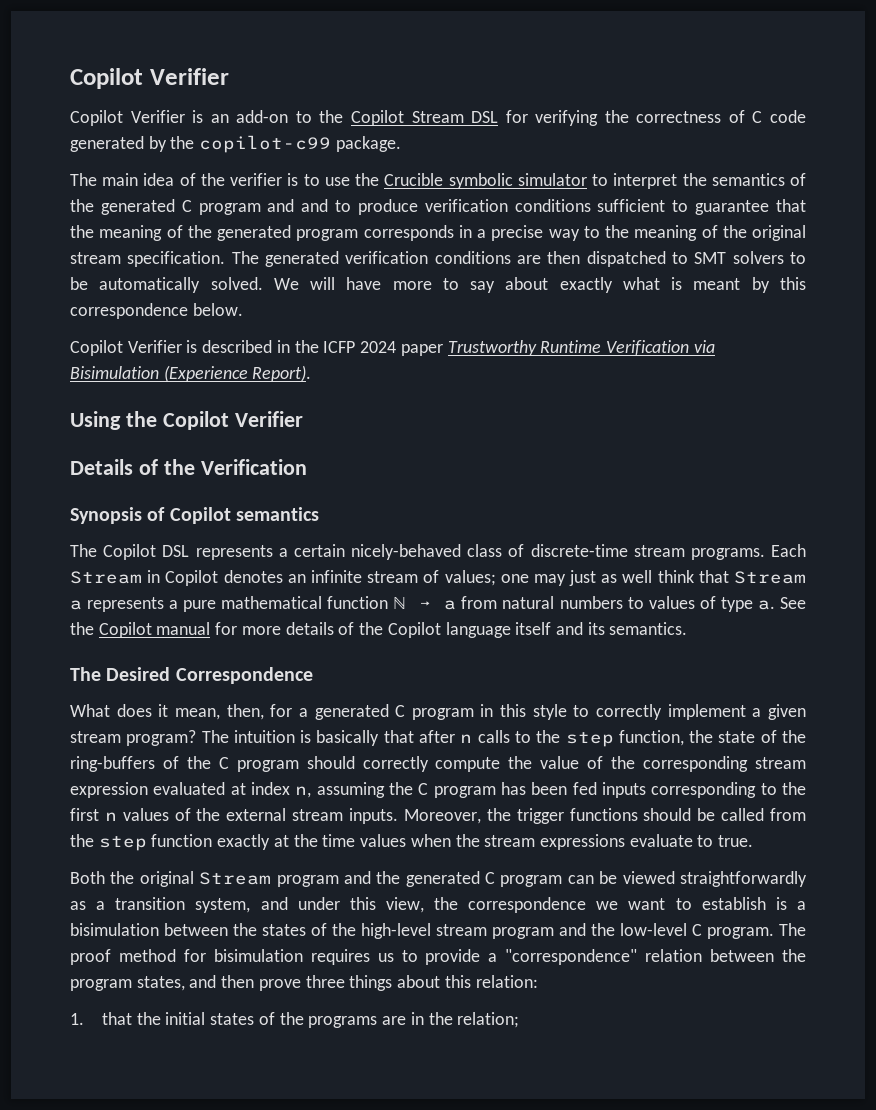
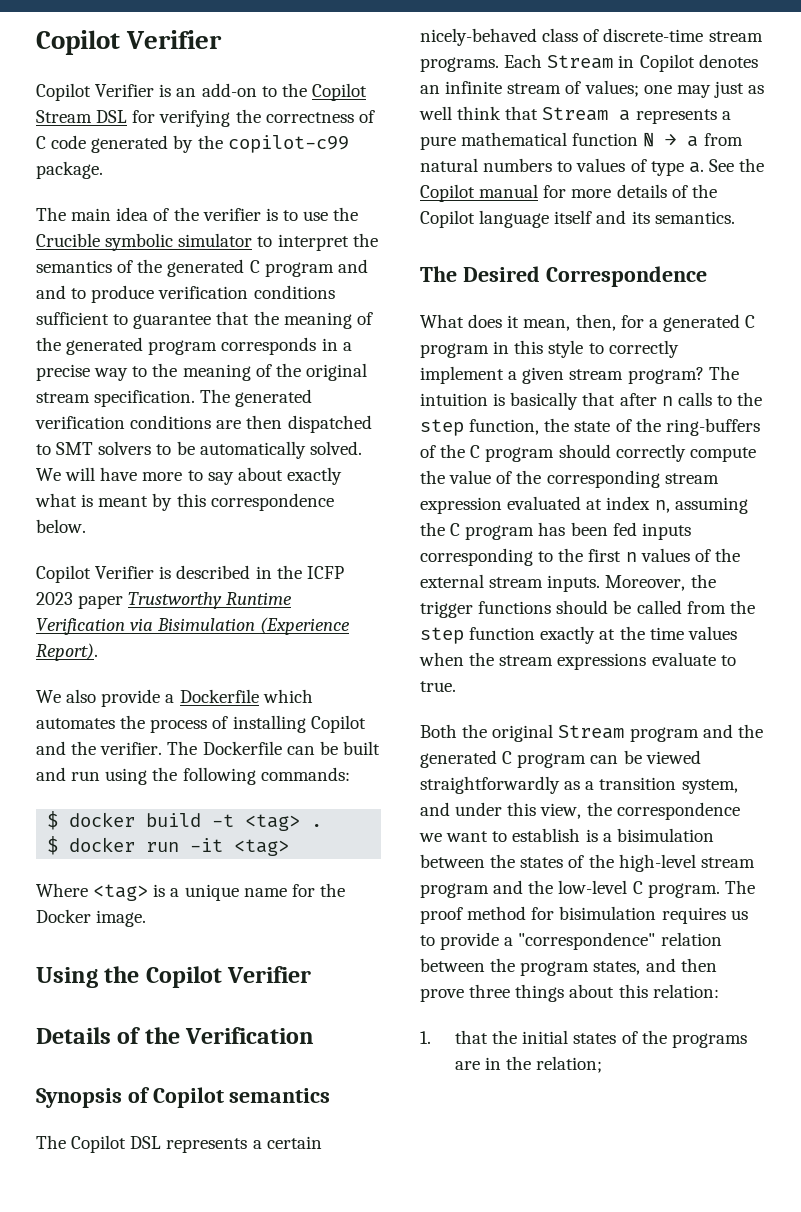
- Copilot Verifier is described in the ICFP 2024 paper Trustworthy Runtime Verification via Bisimulation (Experience Report).
+ Copilot Verifier is described in the ICFP 2023 paper Trustworthy Runtime Verification via Bisimulation (Experience Report).
+ We also provide a Dockerfile which automates the process of installing Copilot and the verifier. The Dockerfile can be built and run using the following commands:
+ $ docker build -t <tag> .
+ $ docker run -it <tag>
+ Where <tag> is a unique name for the Docker image.

